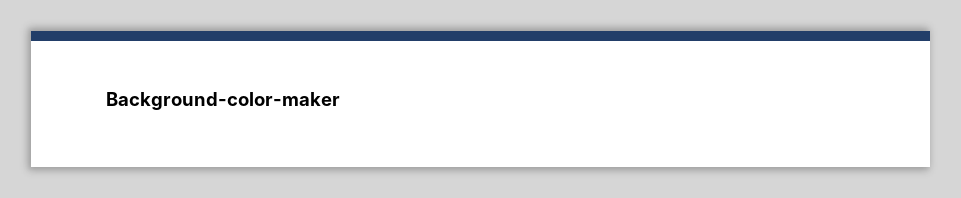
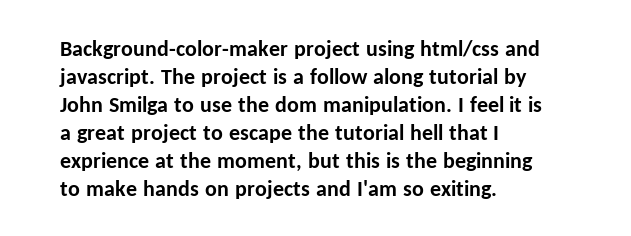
- Background-color-maker
+ Background-color-maker project using html/css and javascript. The project is a follow along tutorial by John Smilga to use the dom manipulation. I feel it is a great project to escape the tutorial hell that I exprience at the moment, but this is the beginning to make hands on projects and I'am so exiting.

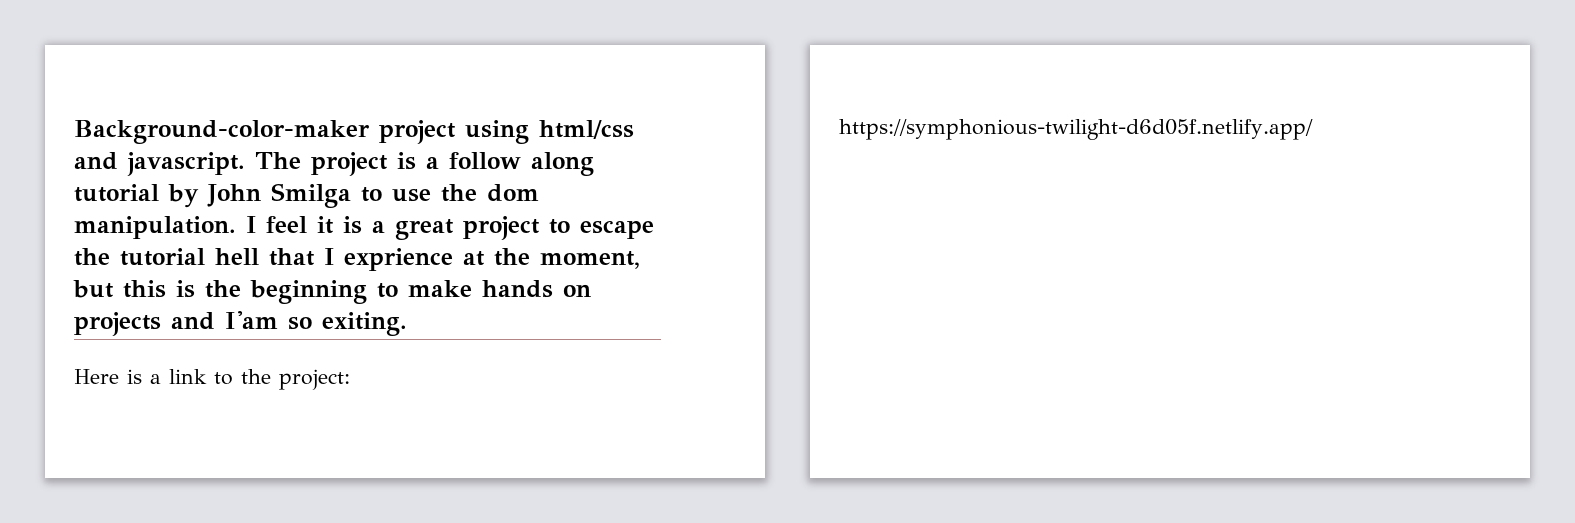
+ Here is a link to the project: https://symphonious-twilight-d6d05f.netlify.app/

